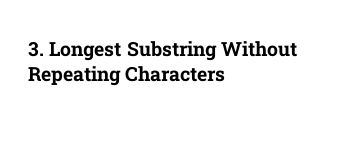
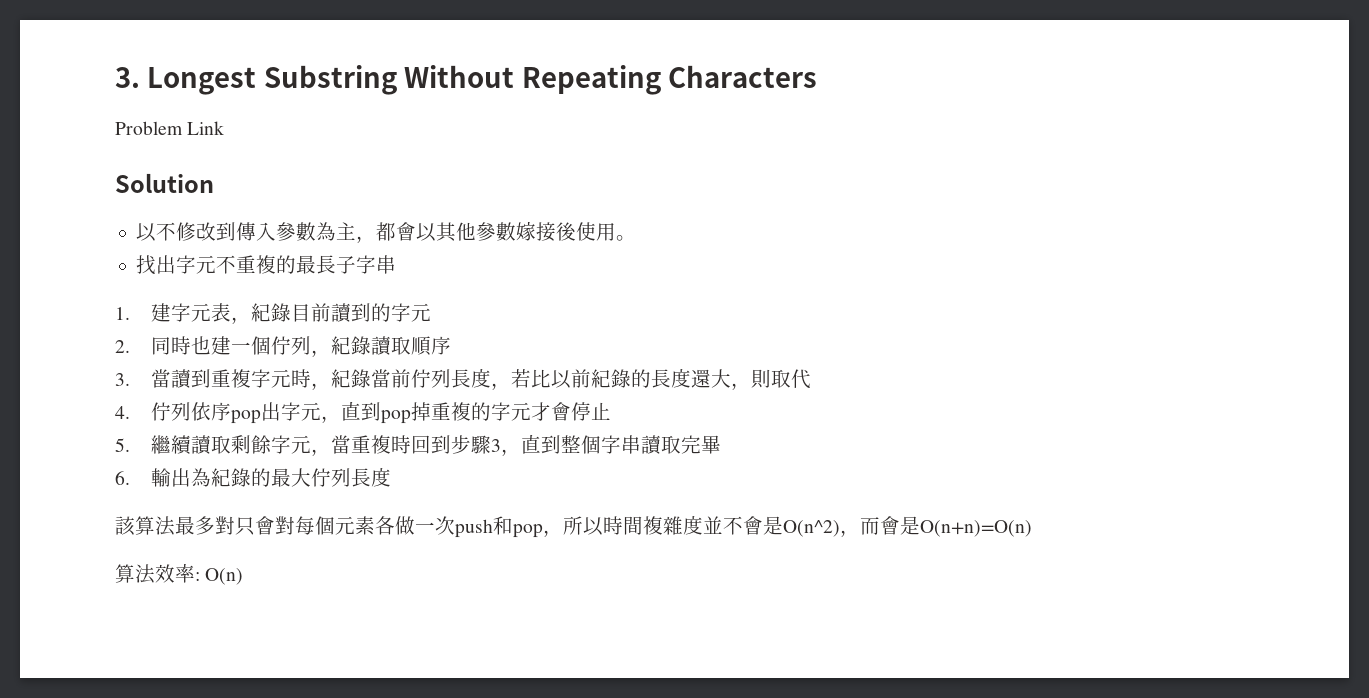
+ Problem Link
+ Solution
+ 以不修改到傳入參數為主，都會以其他參數嫁接後使用。
+ 找出字元不重複的最長子字串
+ 1.建字元表，紀錄目前讀到的字元
+ 2.同時也建一個佇列，紀錄讀取順序
+ 3.當讀到重複字元時，紀錄當前佇列長度，若比以前紀錄的長度還大，則取代
+ 4.佇列依序pop出字元，直到pop掉重複的字元才會停止
+ 5.繼續讀取剩餘字元，當重複時回到步驟3，直到整個字串讀取完畢
+ 6.輸出為紀錄的最大佇列長度
+ 該算法最多對只會對每個元素各做一次push和pop，所以時間複雜度並不會是O(n^2)，而會是O(n+n)=O(n)
+ 算法效率: O(n)

